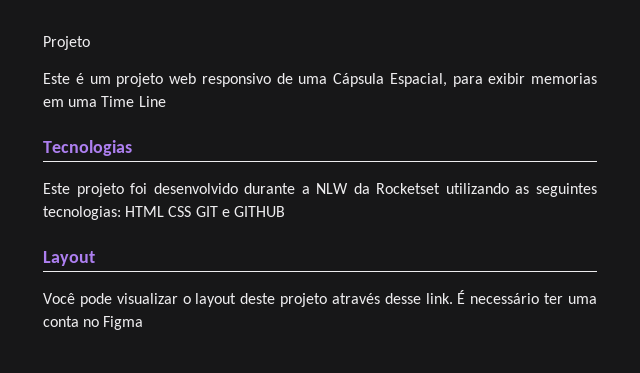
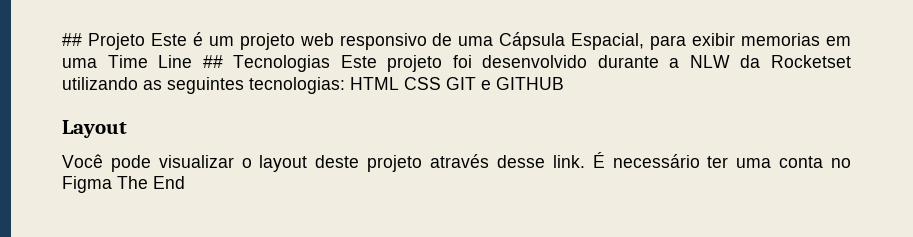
- Projeto
- Este é um projeto web responsivo de uma Cápsula Espacial, para exibir memorias em uma Time Line
- Tecnologias
- Este projeto foi desenvolvido durante a NLW da Rocketset utilizando as seguintes tecnologias: HTML CSS GIT e GITHUB
+ ## Projeto Este é um projeto web responsivo de uma Cápsula Espacial, para exibir memorias em uma Time Line ## Tecnologias Este projeto foi desenvolvido durante a NLW da Rocketset utilizando as seguintes tecnologias: HTML CSS GIT e GITHUB
- É necessário ter uma conta no Figma
+ É necessário ter uma conta no Figma The End

